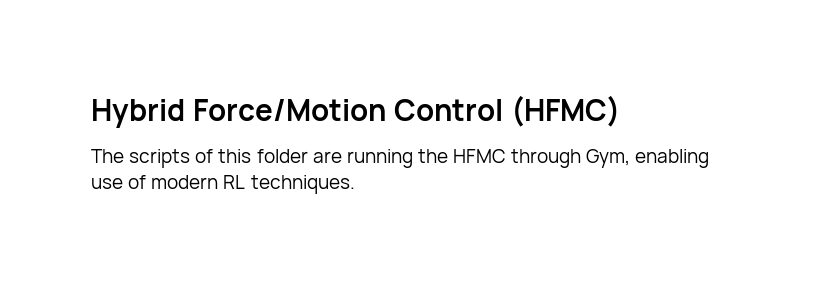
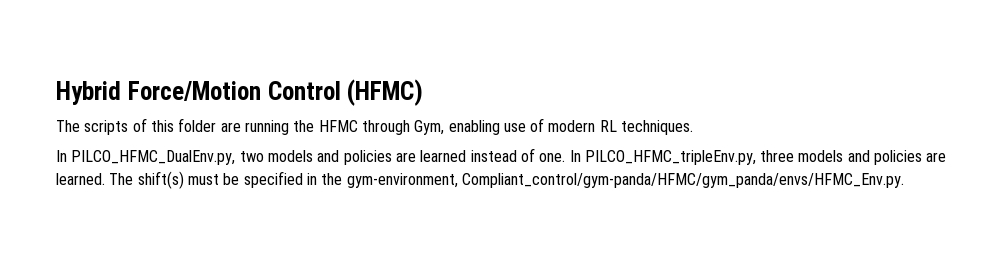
+ In PILCO_HFMC_DualEnv.py, two models and policies are learned instead of one. In PILCO_HFMC_tripleEnv.py, three models and policies are learned. The shift(s) must be specified in the gym-environment, Compliant_control/gym-panda/HFMC/gym_panda/envs/HFMC_Env.py.

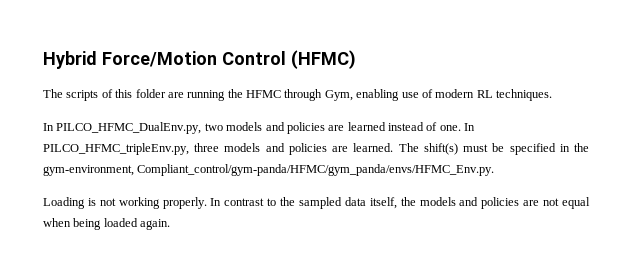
+ Loading is not working properly. In contrast to the sampled data itself, the models and policies are not equal when being loaded again.

